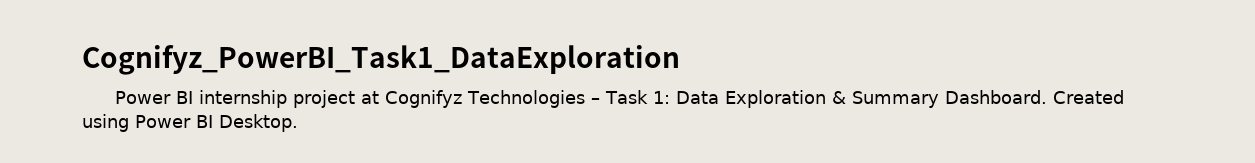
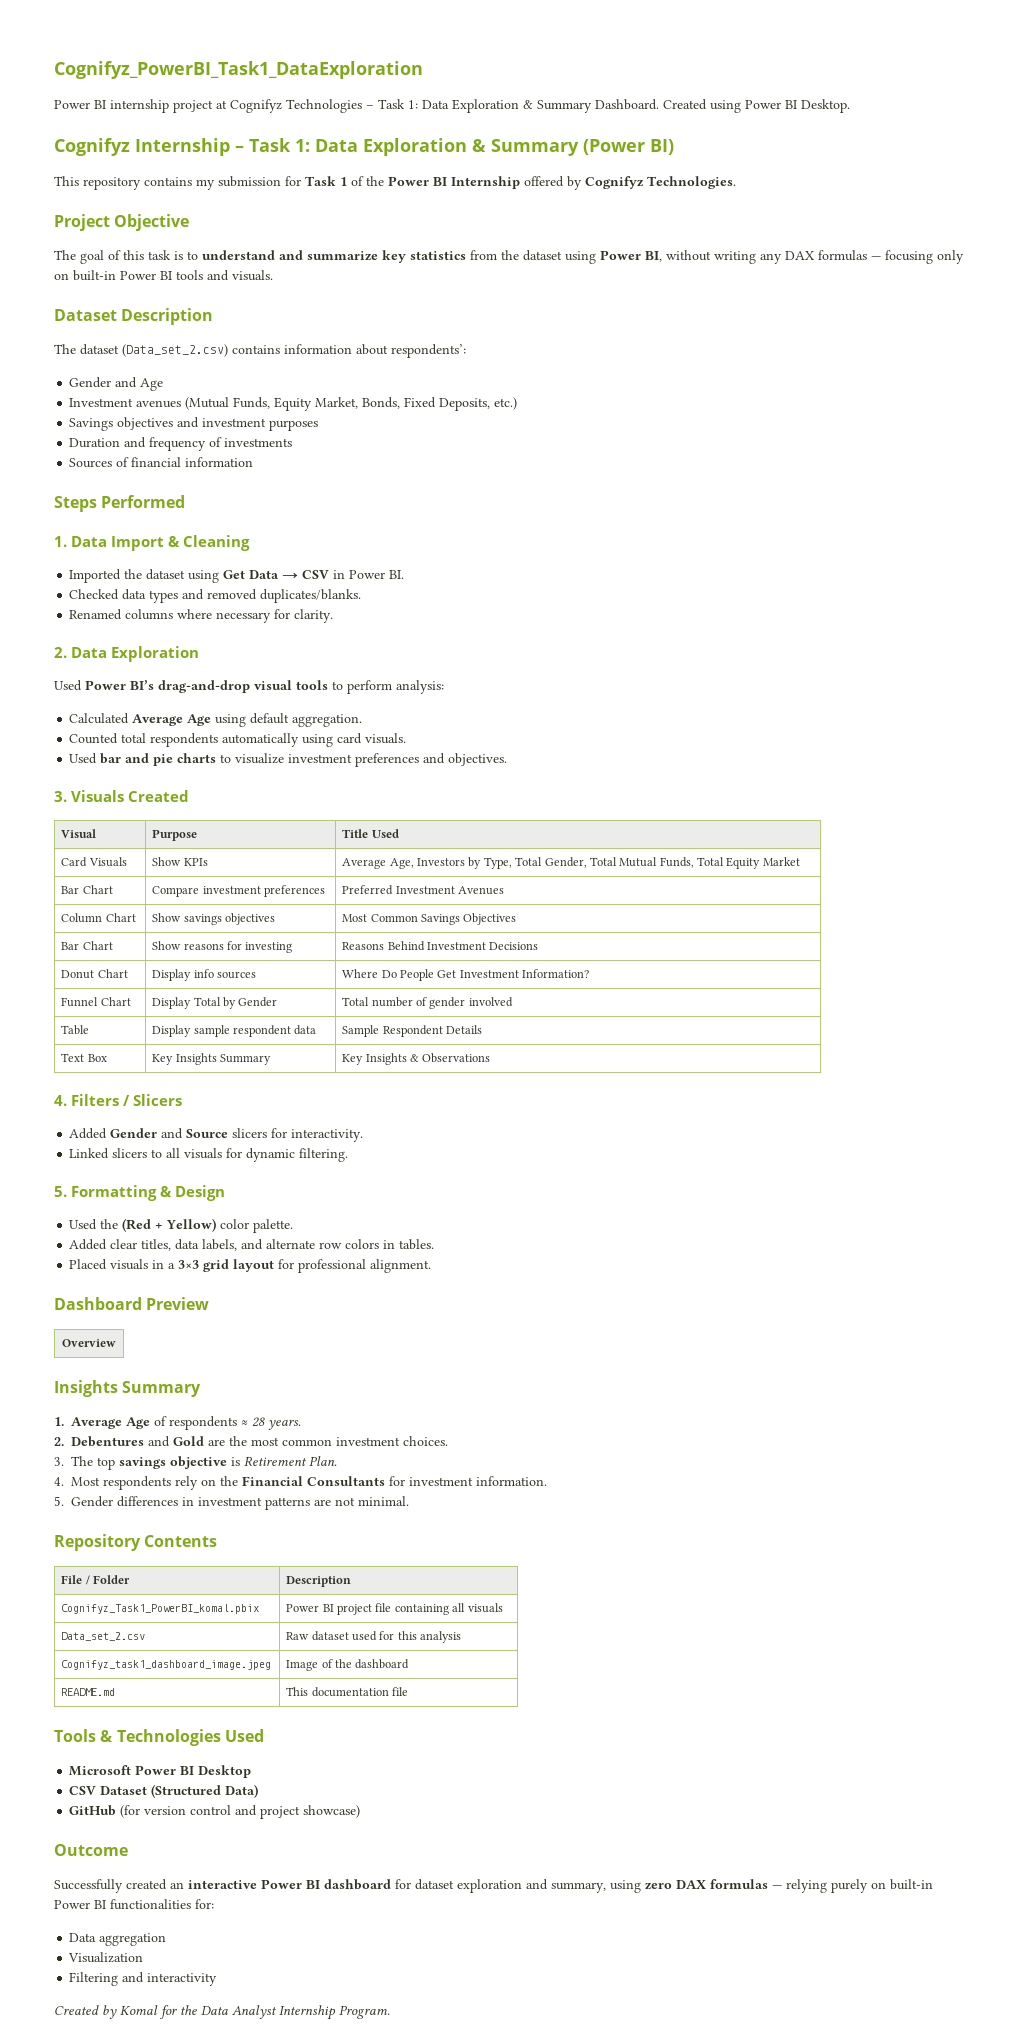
+ Cognifyz Internship – Task 1: Data Exploration & Summary (Power BI)
+ This repository contains my submission for Task 1 of the Power BI Internship offered by Cognifyz Technologies.
+ Project Objective
+ The goal of this task is to understand and summarize key statistics from the dataset using Power BI, without writing any DAX formulas — focusing only on built-in Power BI tools and visuals.
+ Dataset Description
+ The dataset (Data_set_2.csv) contains information about respondents’:
+ Gender and Age
+ Investment avenues (Mutual Funds, Equity Market, Bonds, Fixed Deposits, etc.)
+ Savings objectives and investment purposes
+ Duration and frequency of investments
+ Sources of financial information
+ Steps Performed
+ 1. Data Import & Cleaning
+ Imported the dataset using Get Data → CSV in Power BI.
+ Checked data types and removed duplicates/blanks.
+ Renamed columns where necessary for clarity.
+ 2. Data Exploration
+ Used Power BI’s drag-and-drop visual tools to perform analysis:
+ Calculated Average Age using default aggregation.
+ Counted total respondents automatically using card visuals.
+ Used bar and pie charts to visualize investment preferences and objectives.
+ 3. Visuals Created
+ Visual | Purpose | Title Used
+ Card Visuals | Show KPIs | Average Age, Investors by Type, Total Gender, Total Mutual Funds, Total Equity Market
+ Bar Chart | Compare investment preferences | Preferred Investment Avenues
+ Column Chart | Show savings objectives | Most Common Savings Objectives
+ Bar Chart | Show reasons for investing | Reasons Behind Investment Decisions
+ Donut Chart | Display info sources | Where Do People Get Investment Information?
+ Funnel Chart | Display Total by Gender | Total number of gender involved
+ Table | Display sample respondent data | Sample Respondent Details
+ Text Box | Key Insights Summary | Key Insights & Observations
+ 4. Filters / Slicers
+ Added Gender and Source slicers for interactivity.
+ Linked slicers to all visuals for dynamic filtering.
+ 5. Formatting & Design
+ Used the (Red + Yellow) color palette.
+ Added clear titles, data labels, and alternate row colors in tables.
+ Placed visuals in a 3×3 grid layout for professional alignment.
+ Dashboard Preview
+ Overview
+ Insights Summary
+ 1. Average Age of respondents ≈ 28 years.
+ 2. Debentures and Gold are the most common investment choices.
+ 3. The top savings objective is Retirement Plan.
+ 4. Most respondents rely on the Financial Consultants for investment information.
+ 5. Gender differences in investment patterns are not minimal.
+ Repository Contents
+ File / Folder | Description
+ Cognifyz_Task1_PowerBI_komal.pbix | Power BI project file containing all visuals
+ Data_set_2.csv | Raw dataset used for this analysis
+ Cognifyz_task1_dashboard_image.jpeg | Image of the dashboard
+ README.md | This documentation file
+ Tools & Technologies Used
+ Microsoft Power BI Desktop
+ CSV Dataset (Structured Data)
+ GitHub (for version control and project showcase)
+ Outcome
+ Successfully created an interactive Power BI dashboard for dataset exploration and summary, using zero DAX formulas — relying purely on built-in Power BI functionalities for:
+ Data aggregation
+ Visualization
+ Filtering and interactivity
+ Created by Komal for the Data Analyst Internship Program.

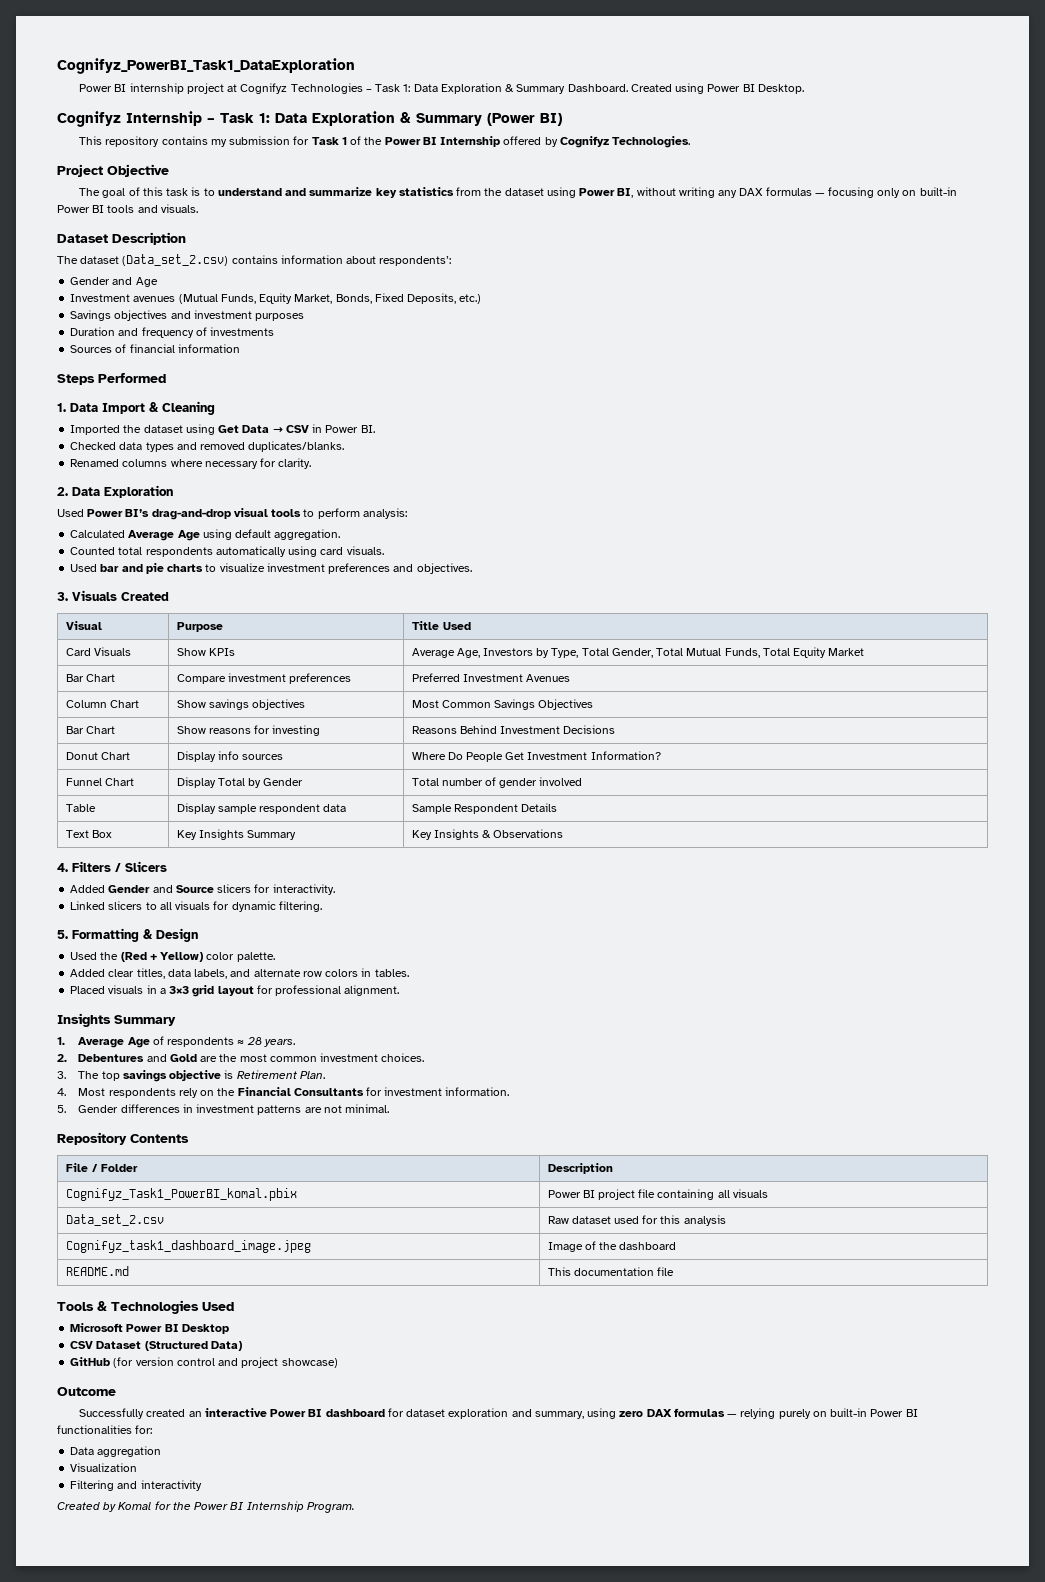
- Dashboard Preview
- Overview
- Created by Komal for the Data Analyst Internship Program.
+ Created by Komal for the Power BI Internship Program.

